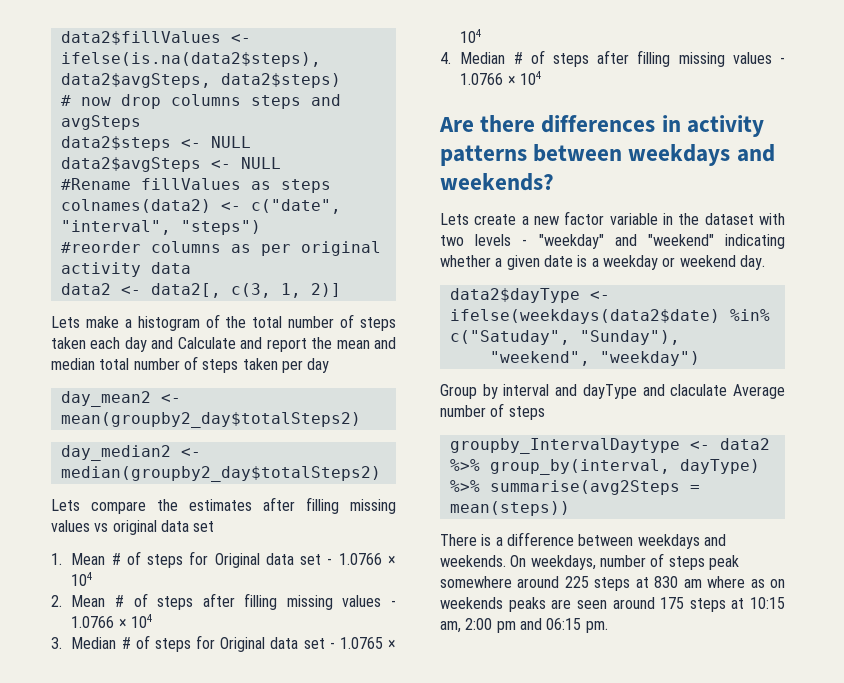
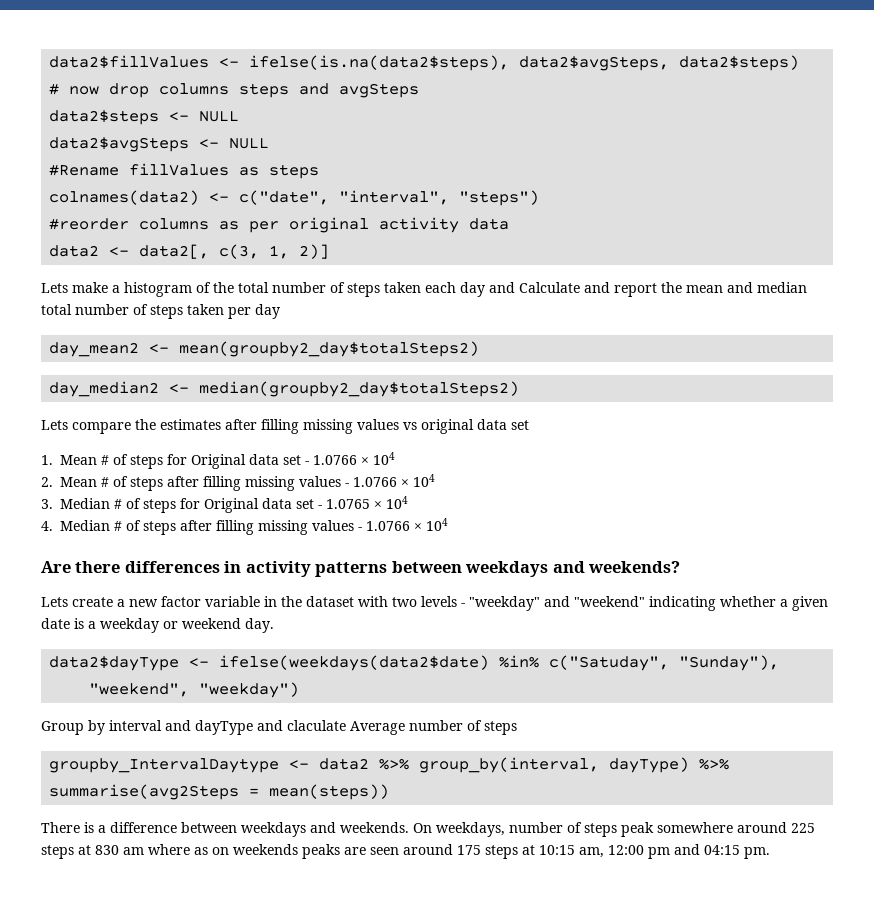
- On weekdays, number of steps peak somewhere around 225 steps at 830 am where as on weekends peaks are seen around 175 steps at 10:15 am, 2:00 pm and 06:15 pm.
+ On weekdays, number of steps peak somewhere around 225 steps at 830 am where as on weekends peaks are seen around 175 steps at 10:15 am, 12:00 pm and 04:15 pm.

